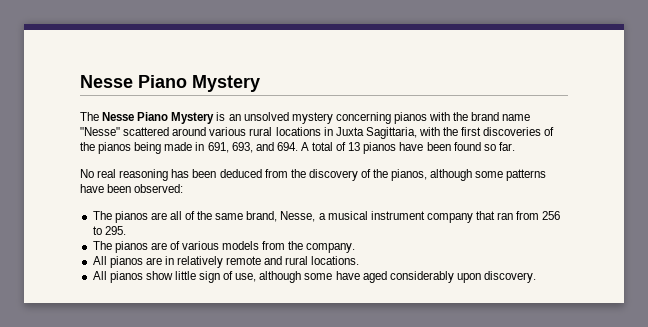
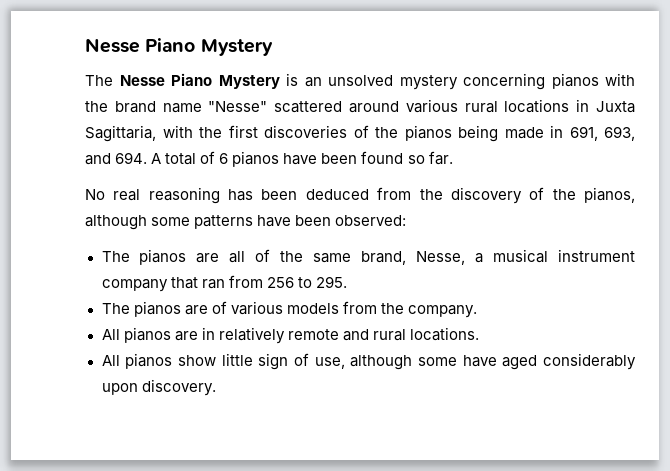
- The Nesse Piano Mystery is an unsolved mystery concerning pianos with the brand name "Nesse" scattered around various rural locations in Juxta Sagittaria, with the first discoveries of the pianos being made in 691, 693, and 694. A total of 13 pianos have been found so far.
+ The Nesse Piano Mystery is an unsolved mystery concerning pianos with the brand name "Nesse" scattered around various rural locations in Juxta Sagittaria, with the first discoveries of the pianos being made in 691, 693, and 694. A total of 6 pianos have been found so far.

